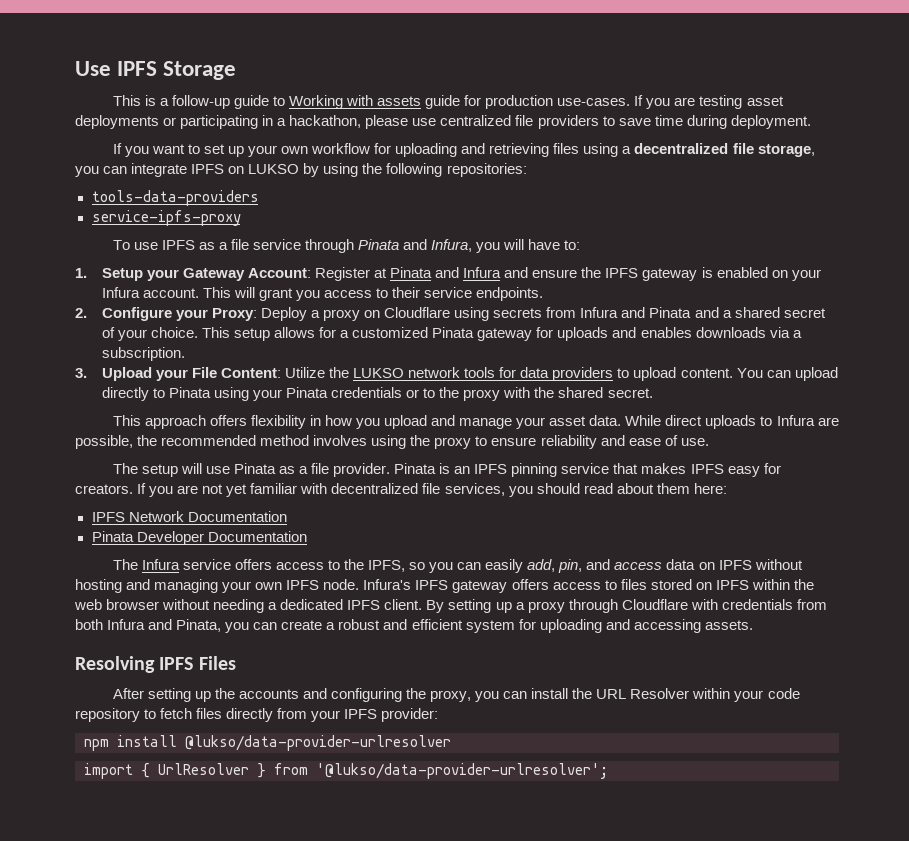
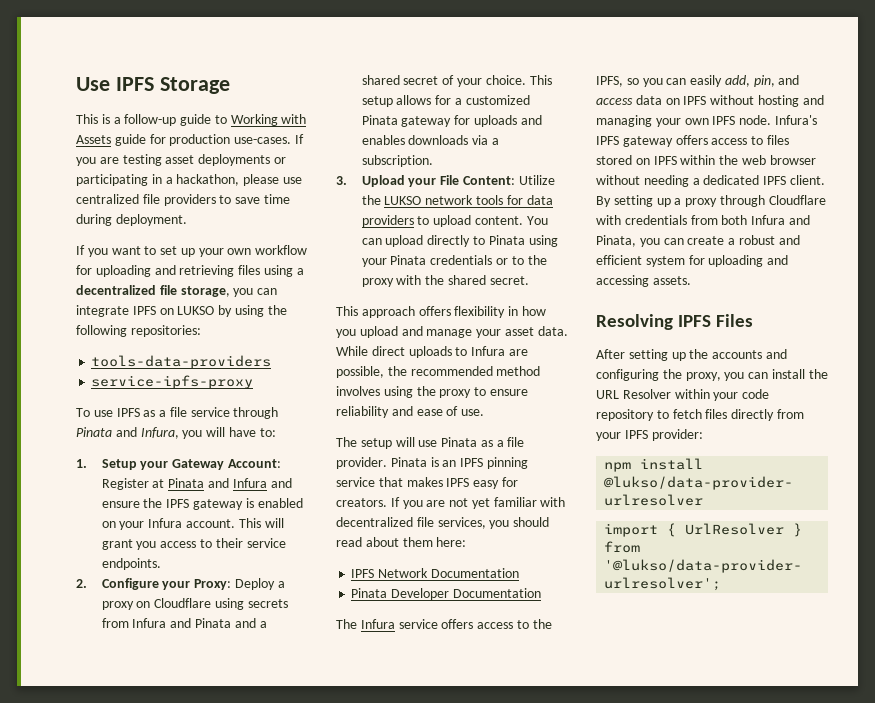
- This is a follow-up guide to Working with assets guide for production use-cases.
+ This is a follow-up guide to Working with Assets guide for production use-cases.

